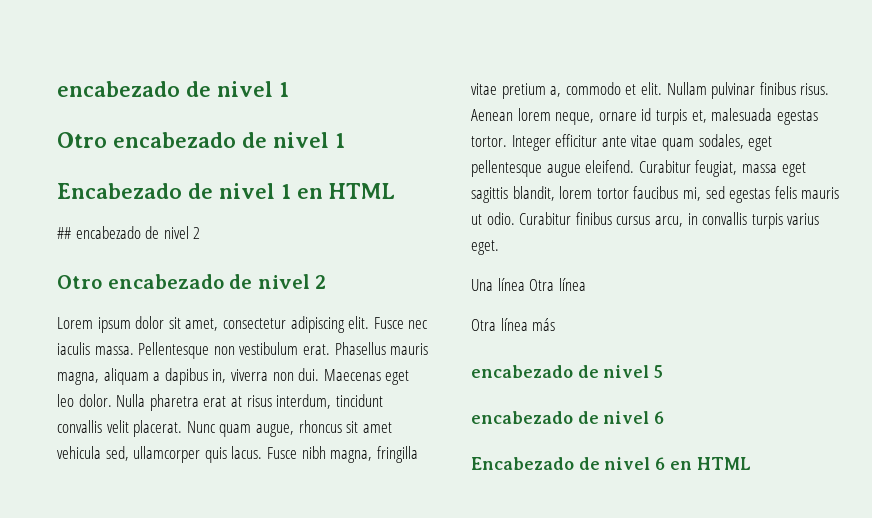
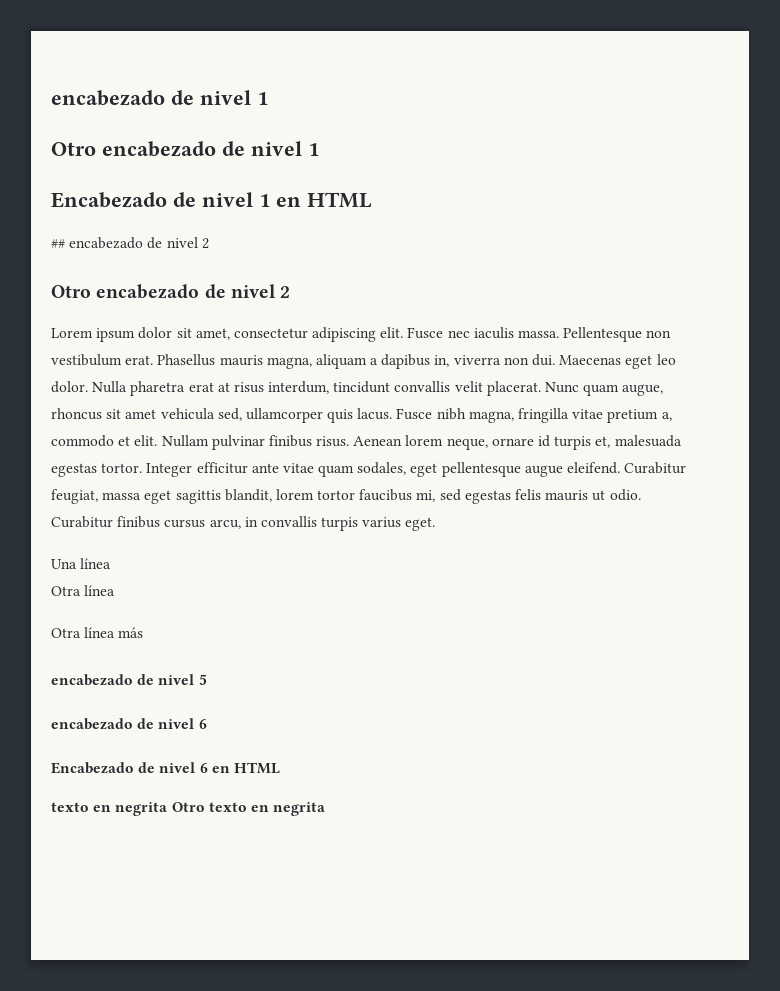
- Una línea Otra línea
+ Una línea
+ Otra línea
+ texto en negrita Otro texto en negrita

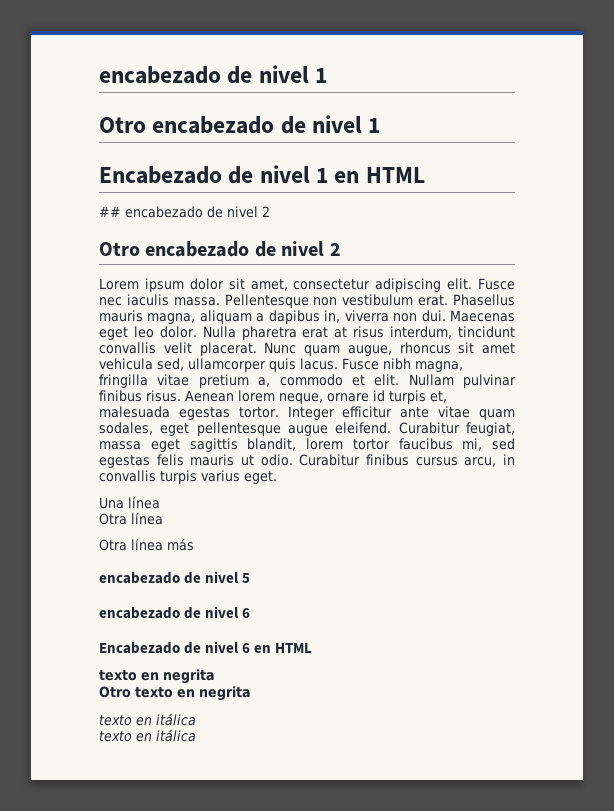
  Encabezado de nivel 6 en HTML
- texto en negrita Otro texto en negrita
+ texto en negrita
+ Otro texto en negrita
+ texto en itálica
+ texto en itálica

